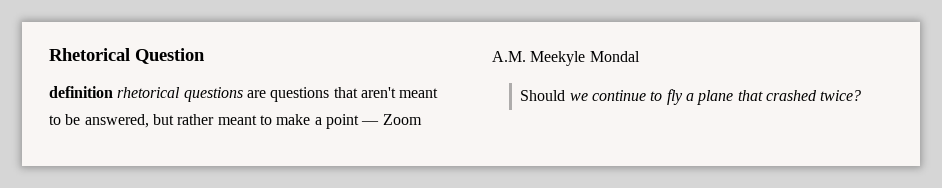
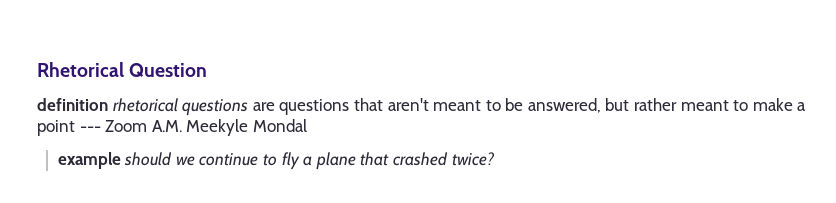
- definition rhetorical questions are questions that aren't meant to be answered, but rather meant to make a point — Zoom A.M. Meekyle Mondal
+ definition rhetorical questions are questions that aren't meant to be answered, but rather meant to make a point --- Zoom A.M. Meekyle Mondal
- Should we continue to fly a plane that crashed twice?
+ example should we continue to fly a plane that crashed twice?

